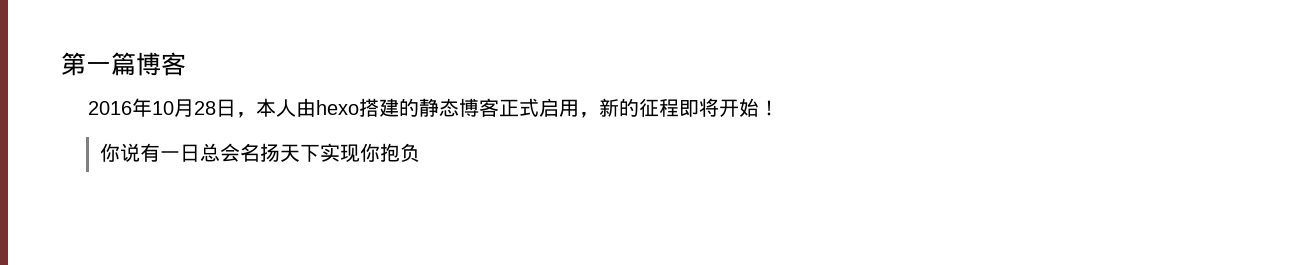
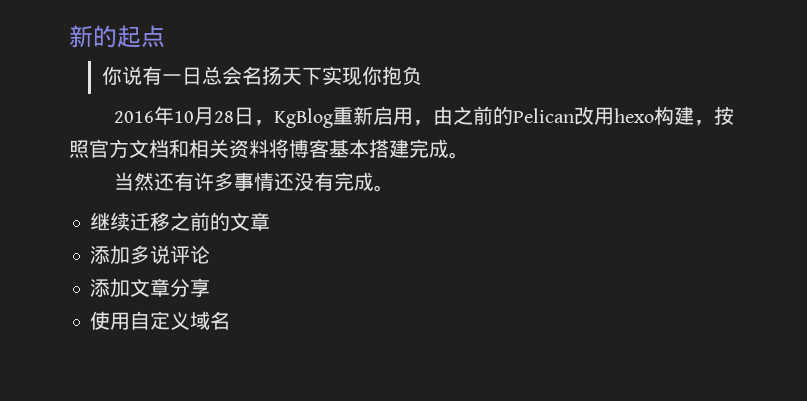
- 第一篇博客
- 2016年10月28日，本人由hexo搭建的静态博客正式启用，新的征程即将开始！
+ 新的起点
+ 2016年10月28日，KgBlog重新启用，由之前的Pelican改用hexo构建，按照官方文档和相关资料将博客基本搭建完成。
+ 当然还有许多事情还没有完成。
+ 继续迁移之前的文章
+ 添加多说评论
+ 添加文章分享
+ 使用自定义域名

